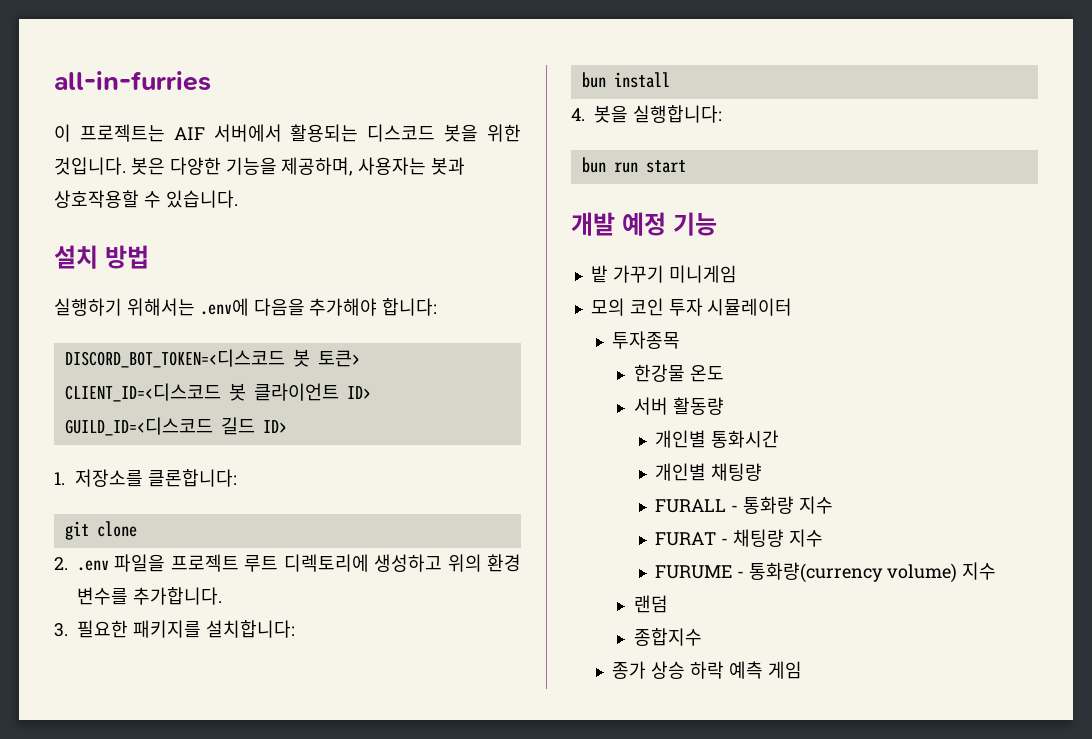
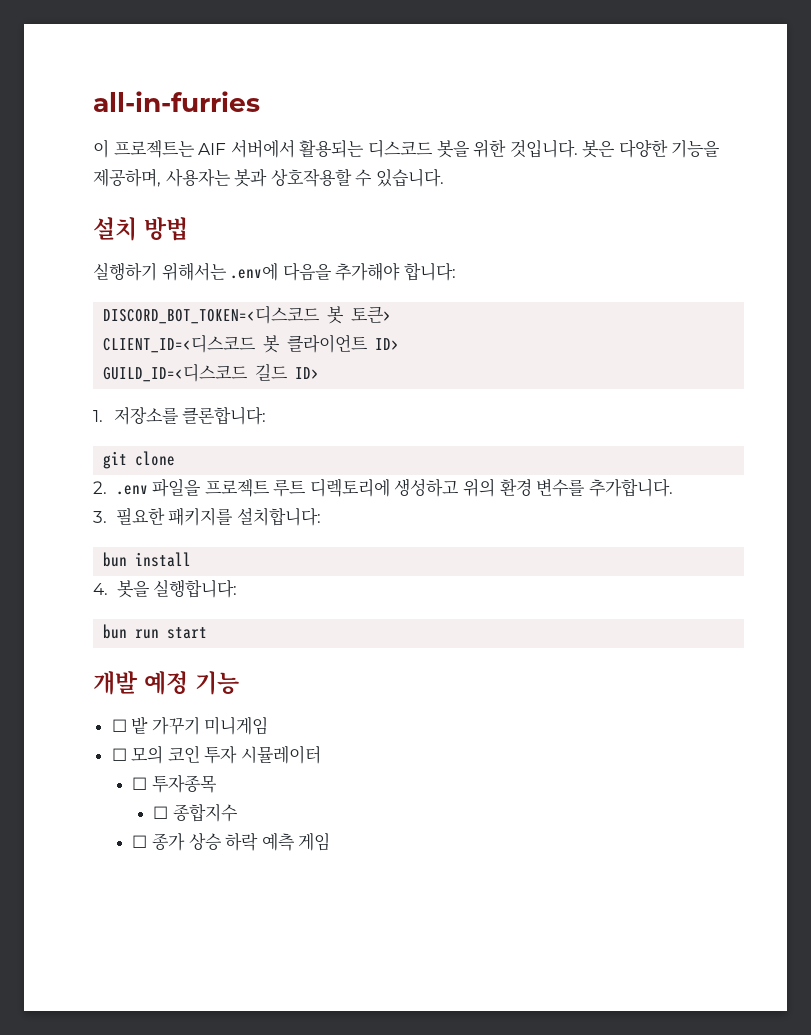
- 밭 가꾸기 미니게임
+ ☐ 밭 가꾸기 미니게임
- 모의 코인 투자 시뮬레이터
+ ☐ 모의 코인 투자 시뮬레이터
- 투자종목
+ ☐ 투자종목
- 한강물 온도
- 서버 활동량
- 개인별 통화시간
- 개인별 채팅량
- FURALL - 통화량 지수
- FURAT - 채팅량 지수
- FURUME - 통화량(currency volume) 지수
- 랜덤
- 종합지수
+ ☐ 종합지수
- 종가 상승 하락 예측 게임
+ ☐ 종가 상승 하락 예측 게임

